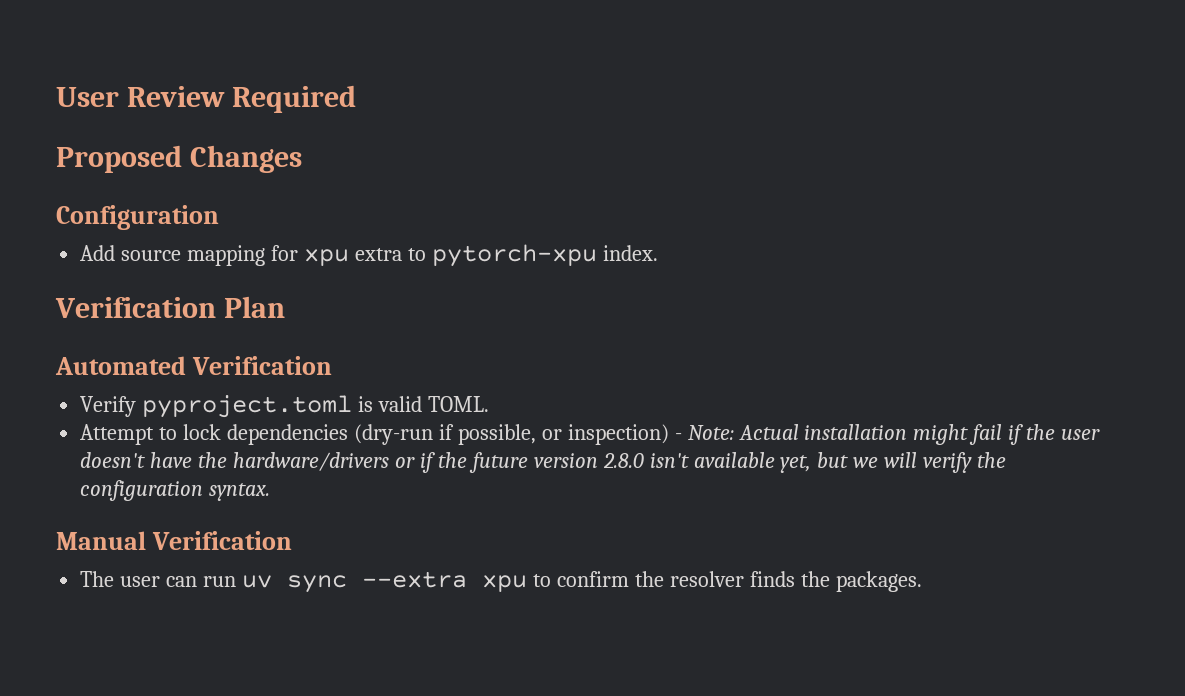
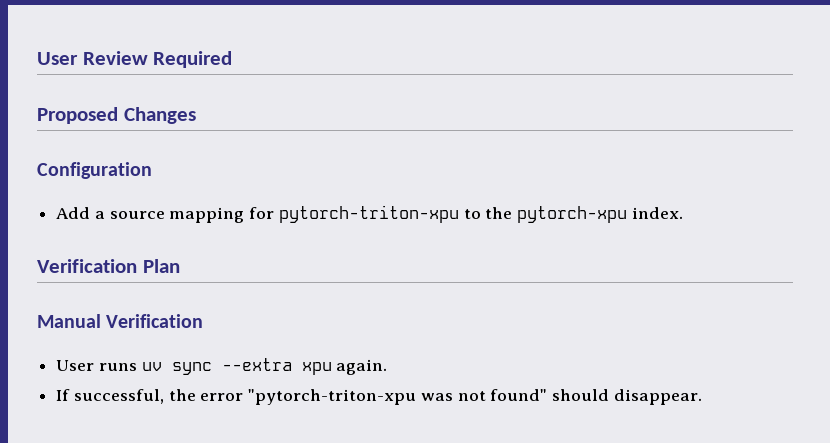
- Add source mapping for xpu extra to pytorch-xpu index.
+ Add a source mapping for pytorch-triton-xpu to the pytorch-xpu index.
- Automated Verification
- Verify pyproject.toml is valid TOML.
- Attempt to lock dependencies (dry-run if possible, or inspection) - Note: Actual installation might fail if the user doesn't have the hardware/drivers or if the future version 2.8.0 isn't available yet, but we will verify the configuration syntax.
  Manual Verification
- The user can run uv sync --extra xpu to confirm the resolver finds the packages.
+ User runs uv sync --extra xpu again.
+ If successful, the error "pytorch-triton-xpu was not found" should disappear.

